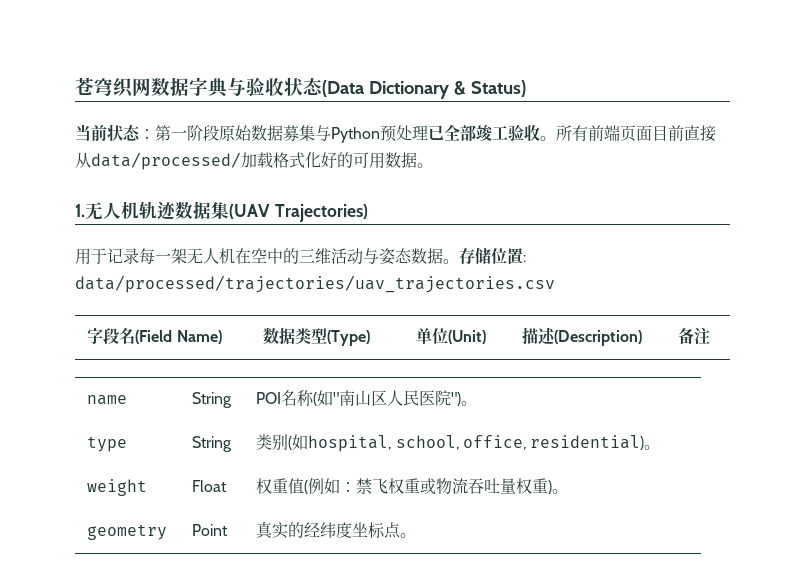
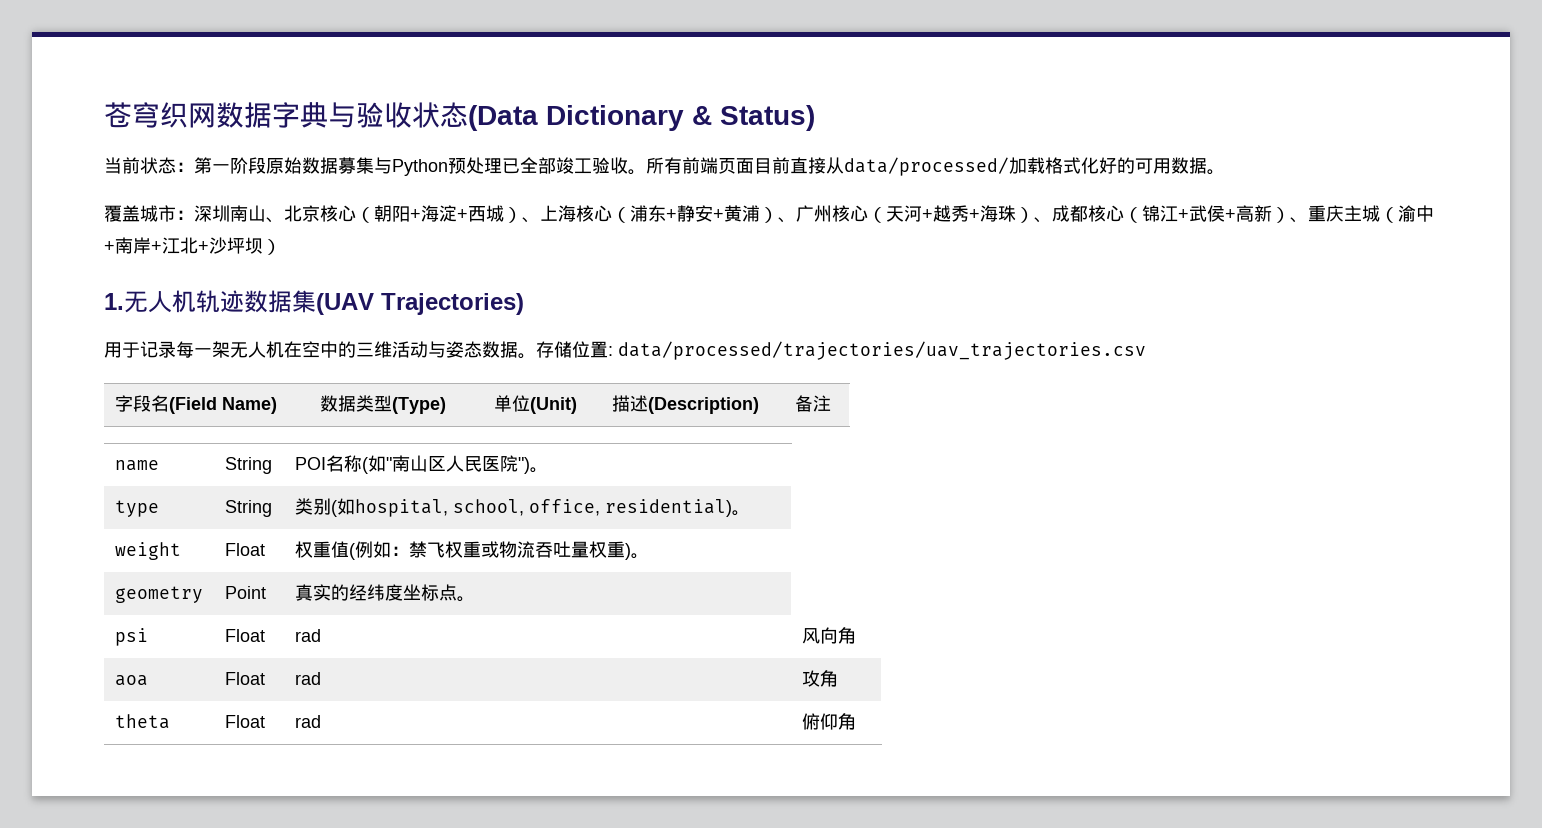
+ 覆盖城市：深圳南山、北京核心（朝阳+海淀+西城）、上海核心（浦东+静安+黄浦）、广州核心（天河+越秀+海珠）、成都核心（锦江+武侯+高新）、重庆主城（渝中+南岸+江北+沙坪坝）
+ psi | Float | rad | 风向角
+ aoa | Float | rad | 攻角
+ theta | Float | rad | 俯仰角

